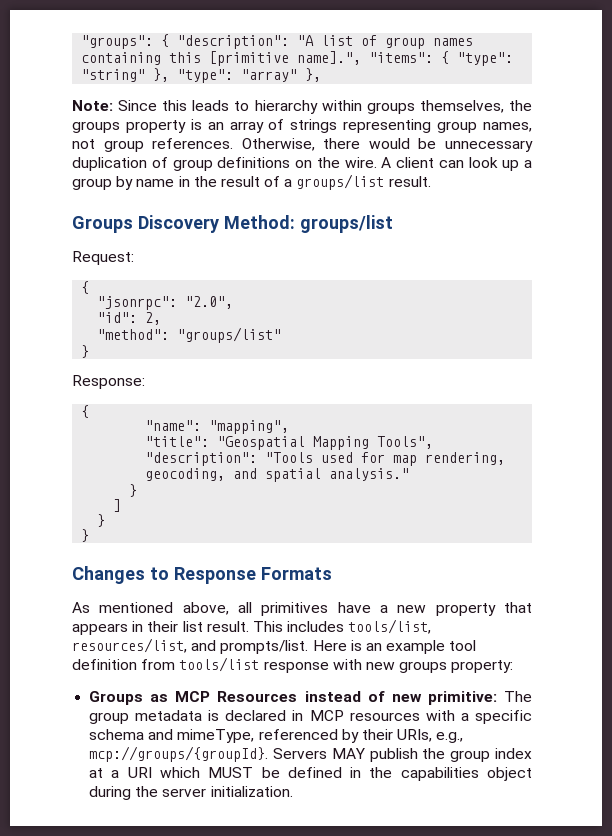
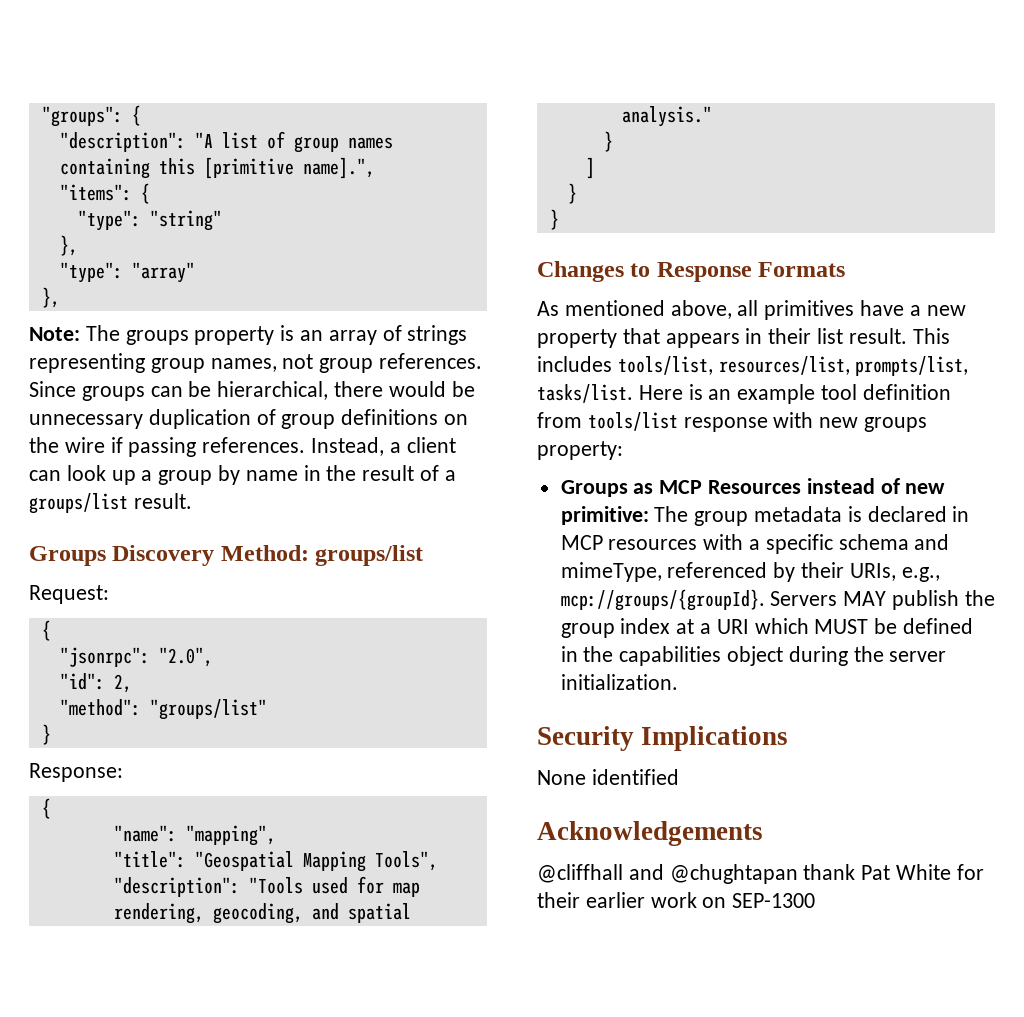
- "groups": { "description": "A list of group names containing this [primitive name].", "items": { "type": "string" }, "type": "array" },
+ "groups": {
+ "description": "A list of group names containing this [primitive name].",
+ "items": {
+ "type": "string"
+ },
+ "type": "array"
+ },
- Note: Since this leads to hierarchy within groups themselves, the groups property is an array of strings representing group names, not group references.
+ Note: The groups property is an array of strings representing group names, not group references.
- Otherwise, there would be unnecessary duplication of group definitions on the wire. A client can look up a group by name in the result of a groups/list result.
+ Since groups can be hierarchical, there would be unnecessary duplication of group definitions on the wire if passing references. Instead, a client can look up a group by name in the result of a groups/list result.
- This includes tools/list, resources/list, and prompts/list.
+ This includes tools/list, resources/list, prompts/list, tasks/list.
+ Security Implications
+ None identified
+ Acknowledgements
+ @cliffhall and @chughtapan thank Pat White for their earlier work on SEP-1300

